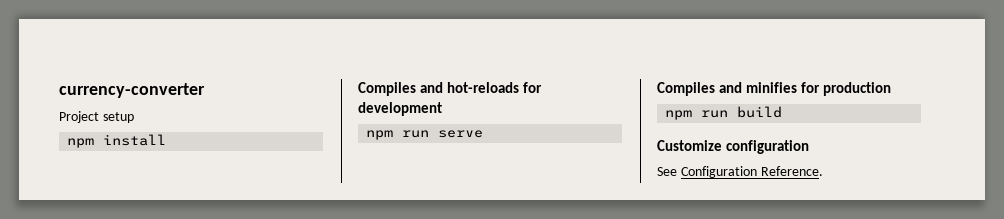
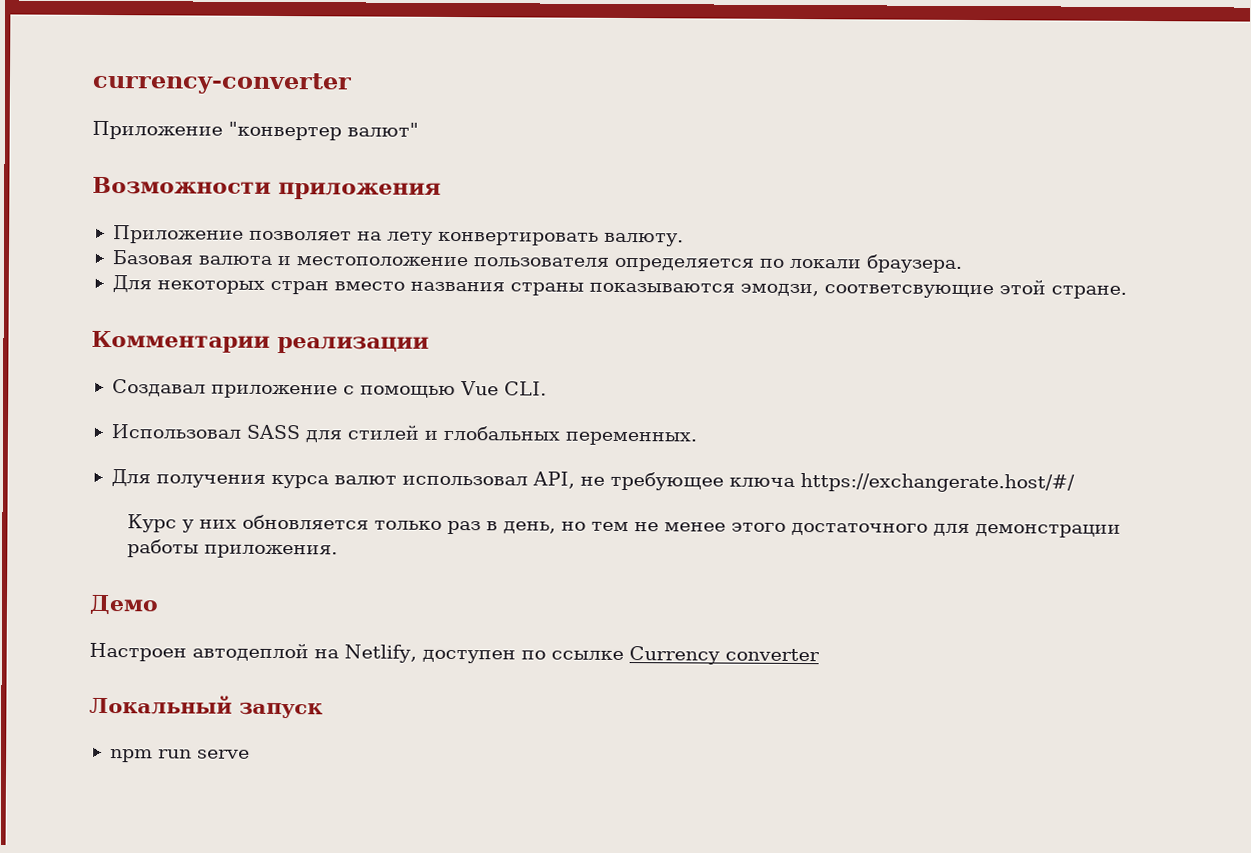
- Project setup
- npm install
- Compiles and hot-reloads for development
+ Приложение "конвертер валют"
+ Возможности приложения
+ Приложение позволяет на лету конвертировать валюту.
+ Базовая валюта и местоположение пользователя определяется по локали браузера.
+ Для некоторых стран вместо названия страны показываются эмодзи, соответсвующие этой стране.
+ Комментарии реализации
+ Создавал приложение с помощью Vue CLI.
+ Использовал SASS для стилей и глобальных переменных.
+ Для получения курса валют использовал API, не требующее ключа https://exchangerate.host/#/
+ Курс у них обновляется только раз в день, но тем не менее этого достаточного для демонстрации работы приложения.
+ Демо
+ Настроен автодеплой на Netlify, доступен по ссылке Currency converter
+ Локальный запуск
  npm run serve
- Compiles and minifies for production
- npm run build
- Customize configuration
- See Configuration Reference.

